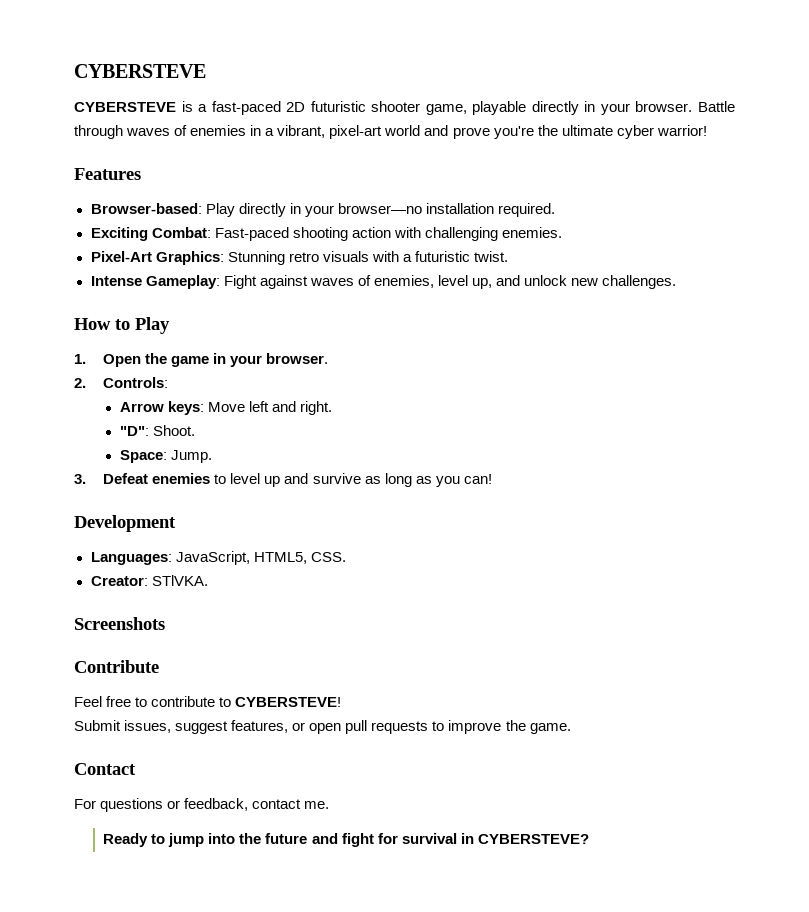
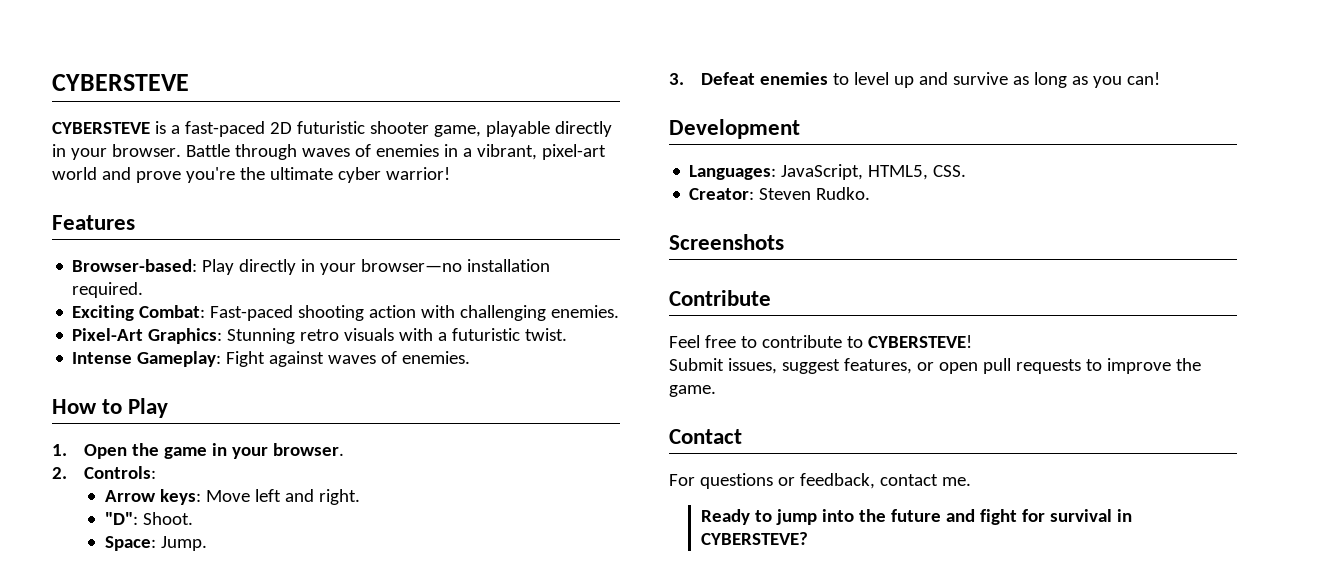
- Intense Gameplay: Fight against waves of enemies, level up, and unlock new challenges.
+ Intense Gameplay: Fight against waves of enemies.
- Creator: STlVKA.
+ Creator: Steven Rudko.

